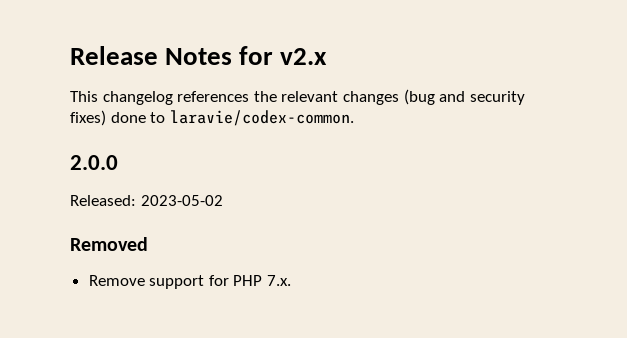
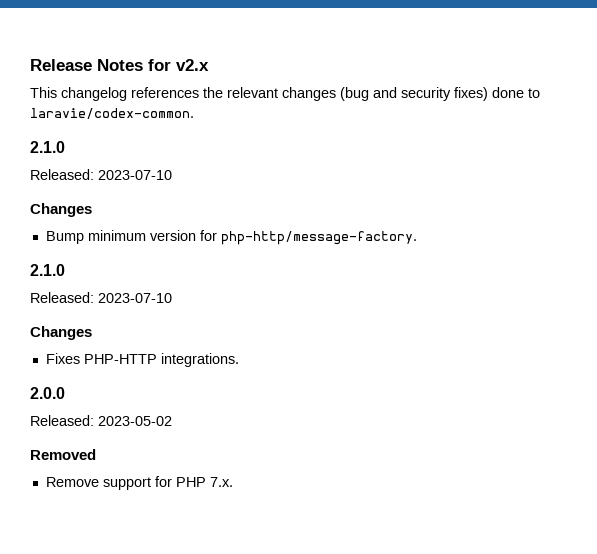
  This changelog references the relevant changes (bug and security fixes) done to laravie/codex-common.
+ 2.1.0
+ Released: 2023-07-10
+ Changes
+ Bump minimum version for php-http/message-factory.
+ 2.1.0
+ Released: 2023-07-10
+ Changes
+ Fixes PHP-HTTP integrations.

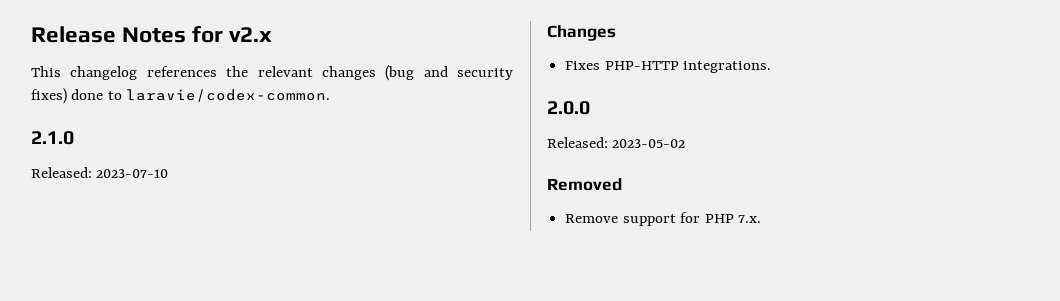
- Bump minimum version for php-http/message-factory.
- 2.1.0
- Released: 2023-07-10
- Changes

